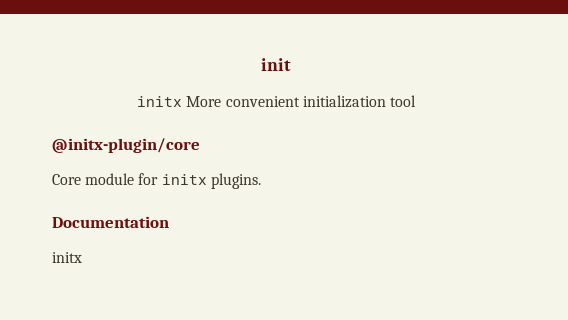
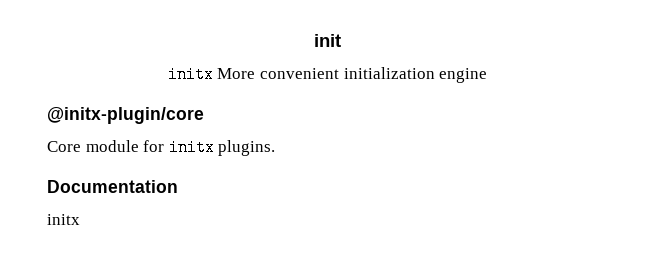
- initx More convenient initialization tool
+ initx More convenient initialization engine

